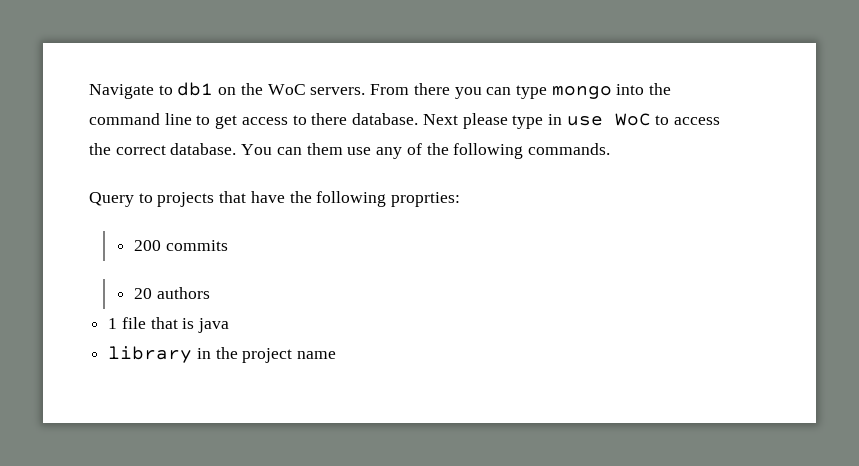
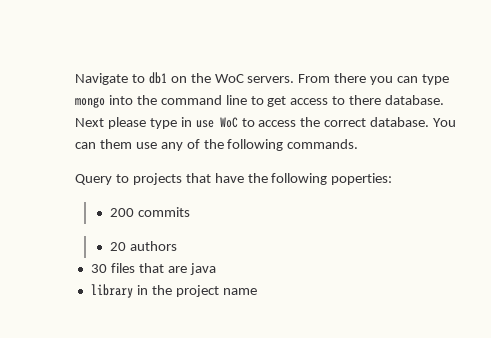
- Query to projects that have the following proprties:
+ Query to projects that have the following poperties:
- 1 file that is java
+ 30 files that are java

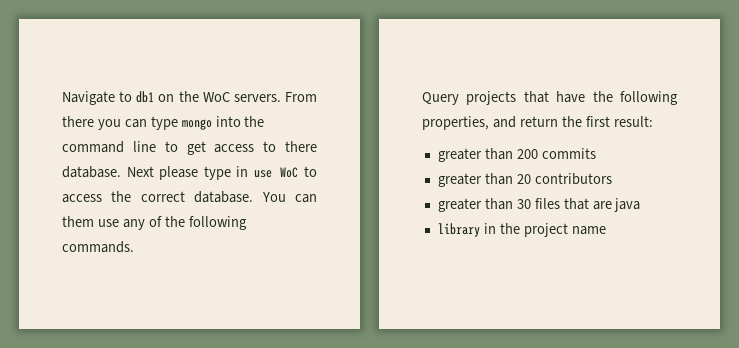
- Query to projects that have the following poperties:
- 200 commits
- 20 authors
- 30 files that are java
+ Query projects that have the following properties, and return the first result:
+ greater than 200 commits
+ greater than 20 contributors
+ greater than 30 files that are java

